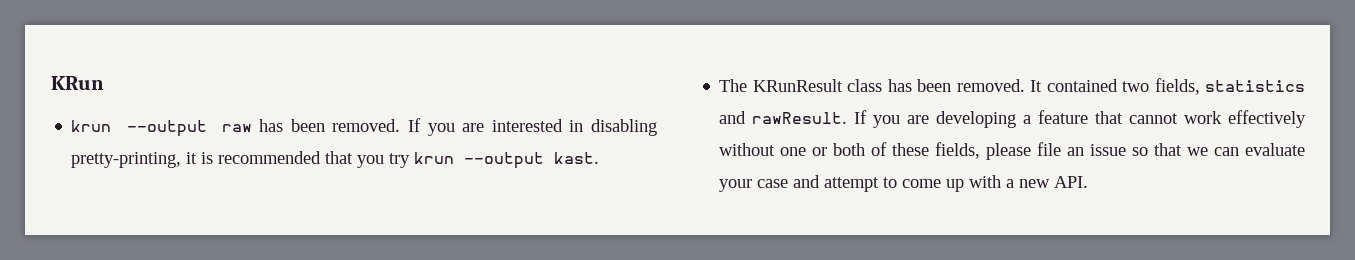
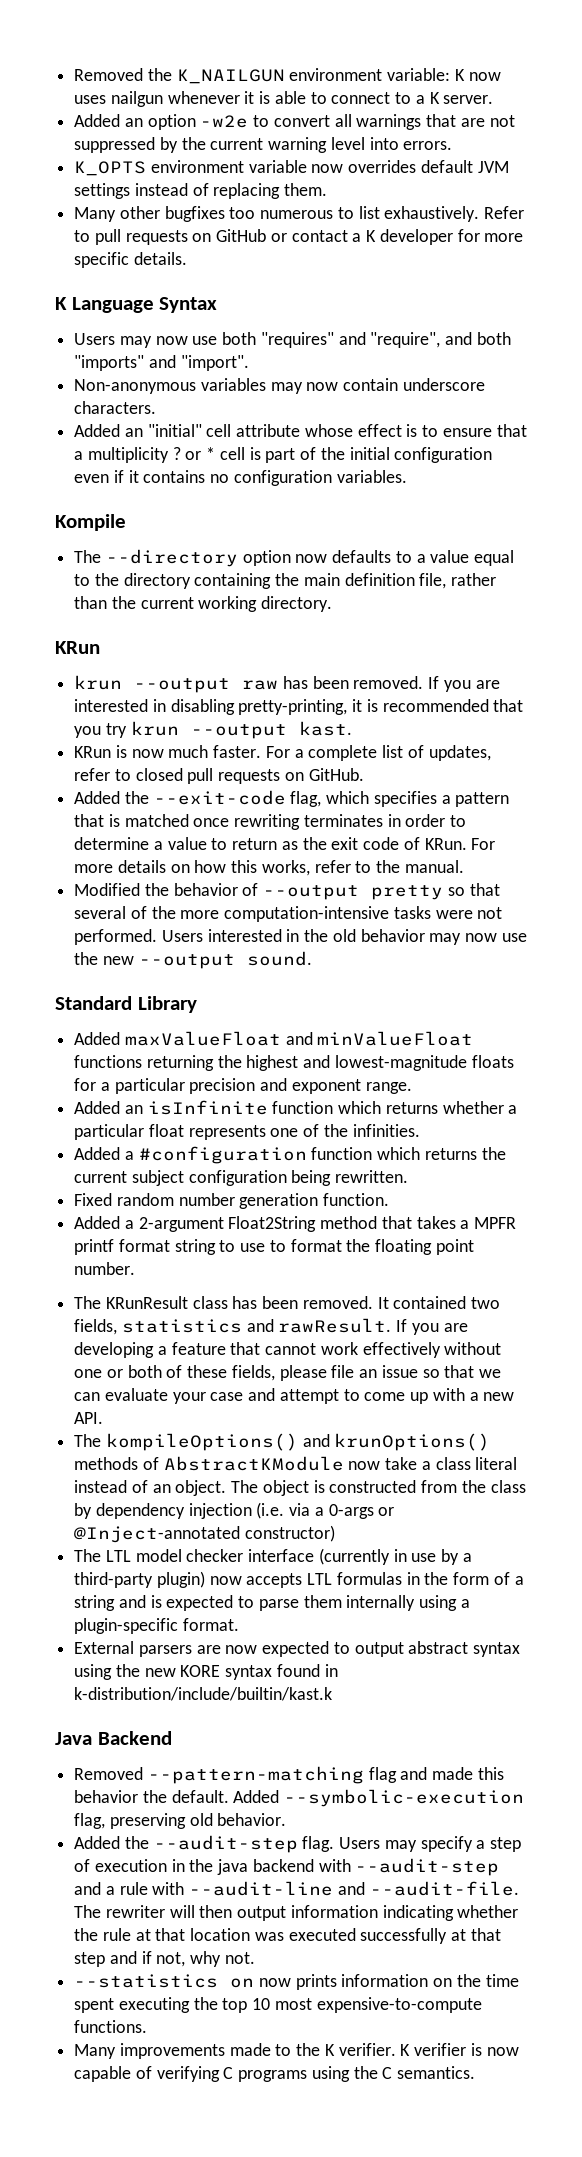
+ Removed the K_NAILGUN environment variable: K now uses nailgun whenever it is able to connect to a K server.
+ Added an option -w2e to convert all warnings that are not suppressed by the current warning level into errors.
+ K_OPTS environment variable now overrides default JVM settings instead of replacing them.
+ Many other bugfixes too numerous to list exhaustively. Refer to pull requests on GitHub or contact a K developer for more specific details.
+ K Language Syntax
+ Users may now use both "requires" and "require", and both "imports" and "import".
+ Non-anonymous variables may now contain underscore characters.
+ Added an "initial" cell attribute whose effect is to ensure that a multiplicity ? or * cell is part of the initial configuration even if it contains no configuration variables.
+ Kompile
+ The --directory option now defaults to a value equal to the directory containing the main definition file, rather than the current working directory.
+ KRun is now much faster. For a complete list of updates, refer to closed pull requests on GitHub.
+ Added the --exit-code flag, which specifies a pattern that is matched once rewriting terminates in order to determine a value to return as the exit code of KRun. For more details on how this works, refer to the manual.
+ Modified the behavior of --output pretty so that several of the more computation-intensive tasks were not performed. Users interested in the old behavior may now use the new --output sound.
+ Standard Library
+ Added maxValueFloat and minValueFloat functions returning the highest and lowest-magnitude floats for a particular precision and exponent range.
+ Added an isInfinite function which returns whether a particular float represents one of the infinities.
+ Added a #configuration function which returns the current subject configuration being rewritten.
+ Fixed random number generation function.
+ Added a 2-argument Float2String method that takes a MPFR printf format string to use to format the floating point number.
+ The kompileOptions() and krunOptions() methods of AbstractKModule now take a class literal instead of an object. The object is constructed from the class by dependency injection (i.e. via a 0-args or @Inject-annotated constructor)
+ The LTL model checker interface (currently in use by a third-party plugin) now accepts LTL formulas in the form of a string and is expected to parse them internally using a plugin-specific format.
+ External parsers are now expected to output abstract syntax using the new KORE syntax found in k-distribution/include/builtin/kast.k
+ Java Backend
+ Removed --pattern-matching flag and made this behavior the default. Added --symbolic-execution flag, preserving old behavior.
+ Added the --audit-step flag. Users may specify a step of execution in the java backend with --audit-step and a rule with --audit-line and --audit-file. The rewriter will then output information indicating whether the rule at that location was executed successfully at that step and if not, why not.
+ --statistics on now prints information on the time spent executing the top 10 most expensive-to-compute functions.
+ Many improvements made to the K verifier. K verifier is now capable of verifying C programs using the C semantics.

